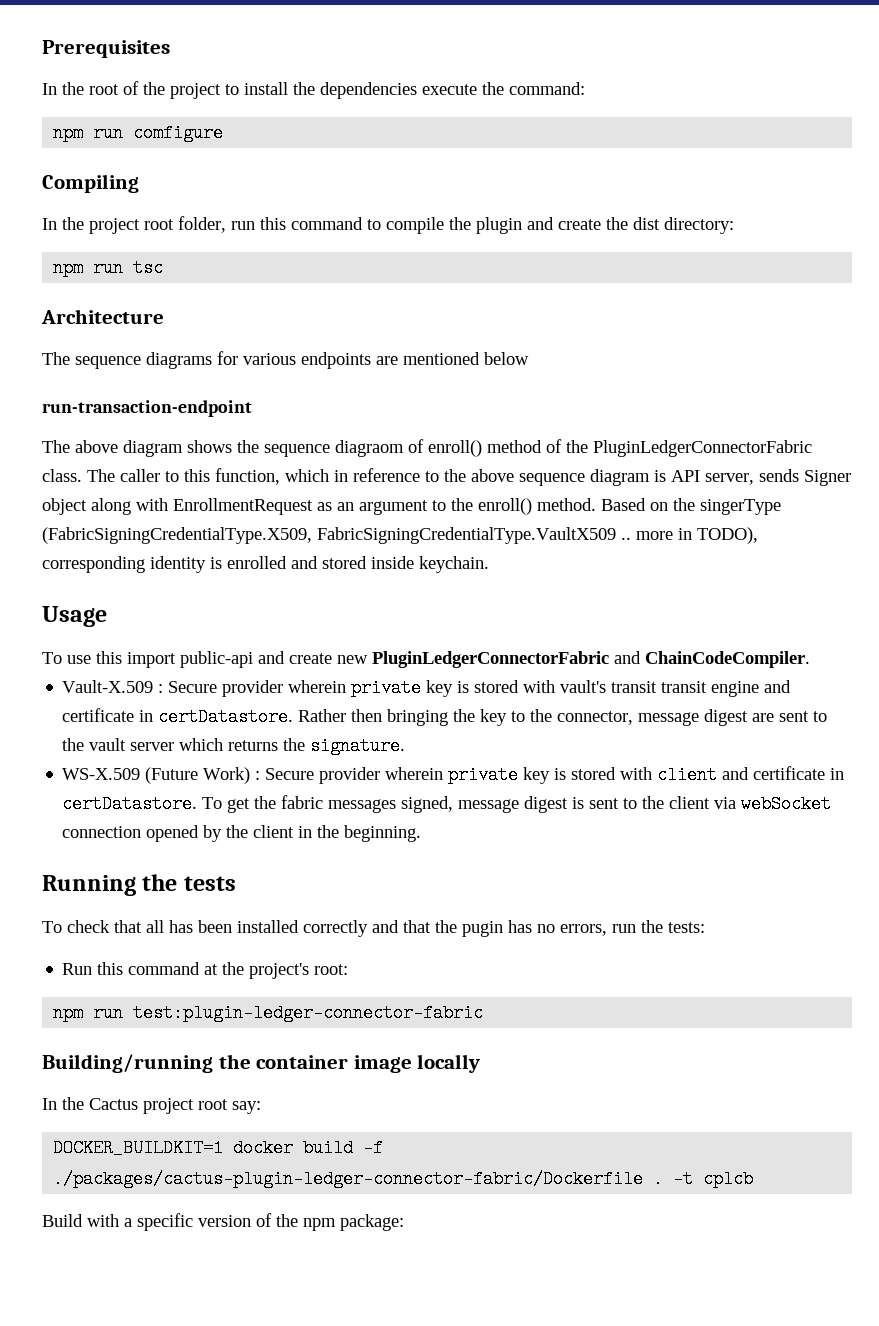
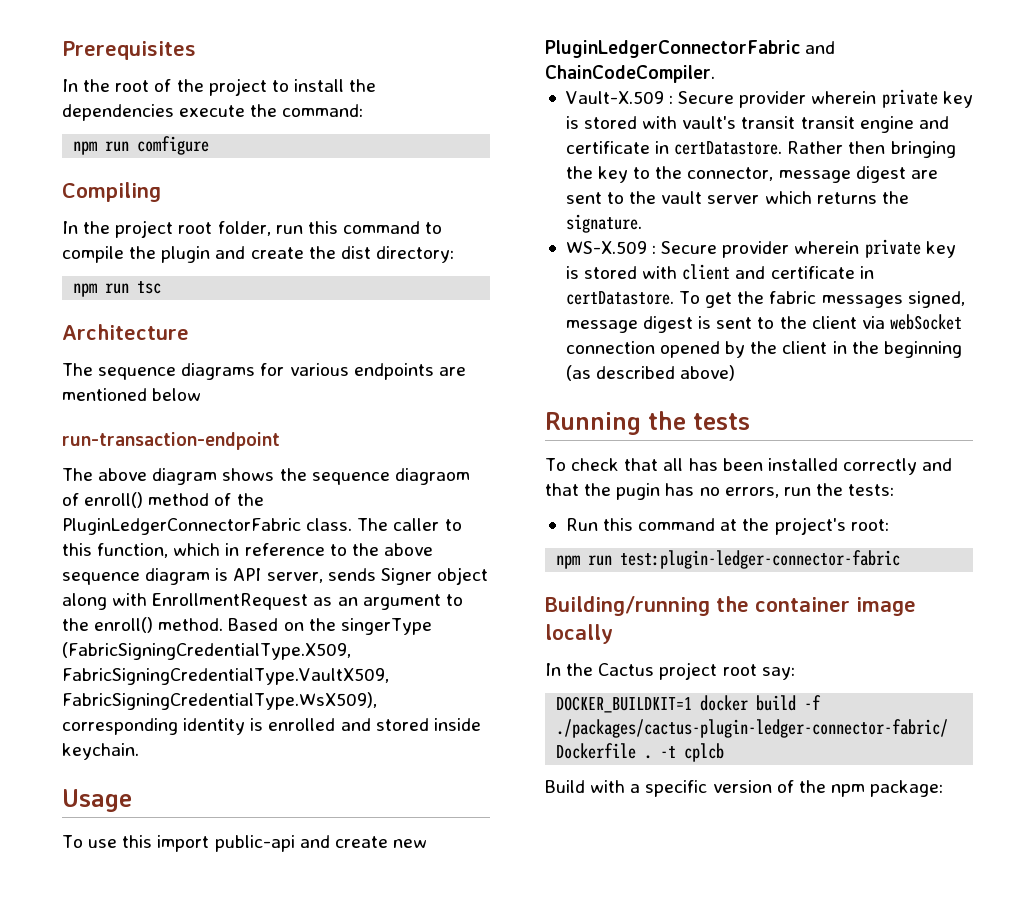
- Based on the singerType (FabricSigningCredentialType.X509, FabricSigningCredentialType.VaultX509 .. more in TODO), corresponding identity is enrolled and stored inside keychain.
+ Based on the singerType (FabricSigningCredentialType.X509, FabricSigningCredentialType.VaultX509, FabricSigningCredentialType.WsX509), corresponding identity is enrolled and stored inside keychain.
- WS-X.509 (Future Work) : Secure provider wherein private key is stored with client and certificate in certDatastore.
+ WS-X.509 : Secure provider wherein private key is stored with client and certificate in certDatastore.
- To get the fabric messages signed, message digest is sent to the client via webSocket connection opened by the client in the beginning.
+ To get the fabric messages signed, message digest is sent to the client via webSocket connection opened by the client in the beginning (as described above)

